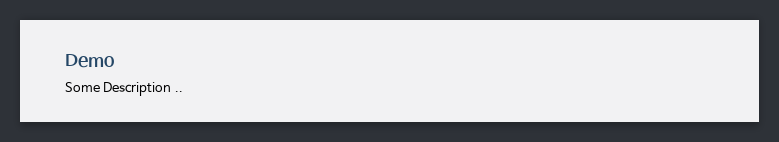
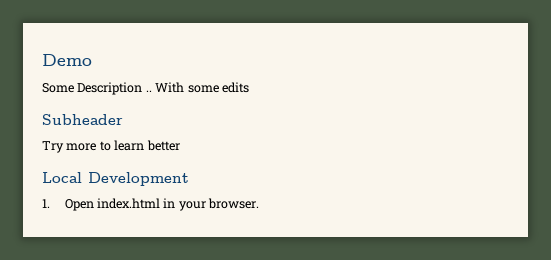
+ With some edits
+ Subheader
+ Try more to learn better
+ Local Development
+ 1. Open index.html in your browser.

